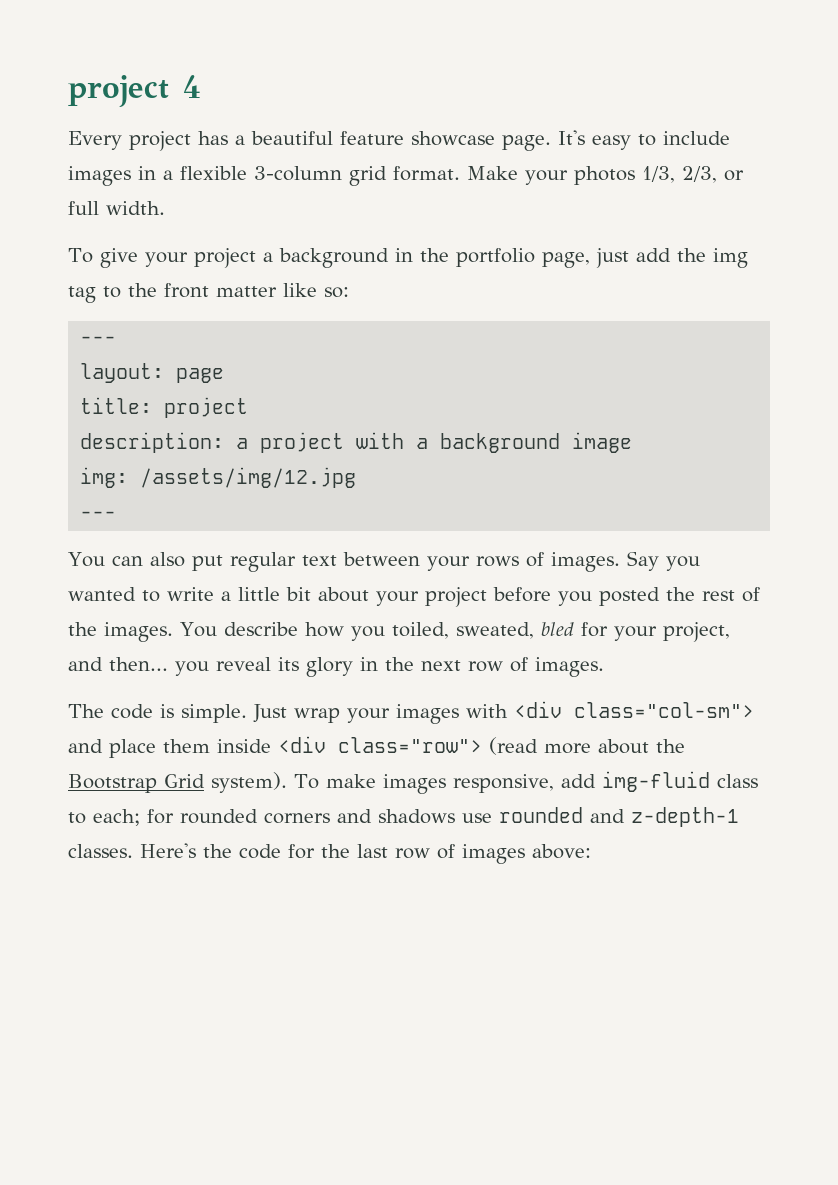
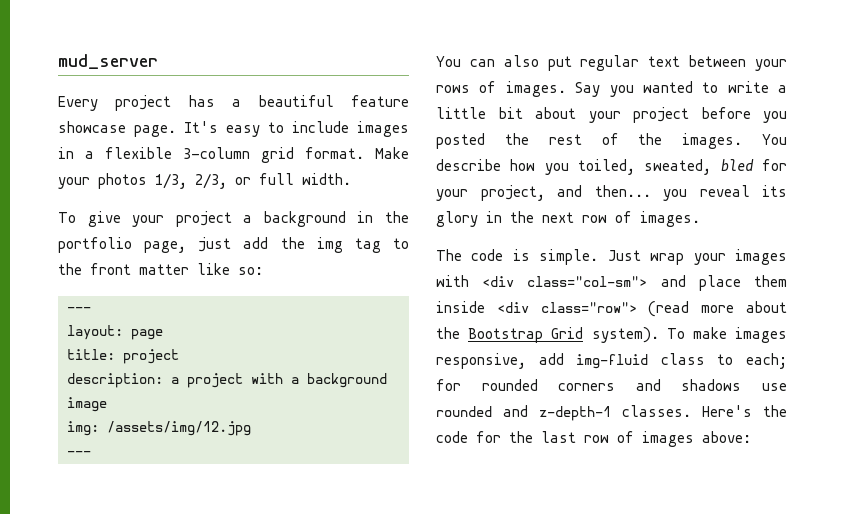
- project 4
+ mud_server

